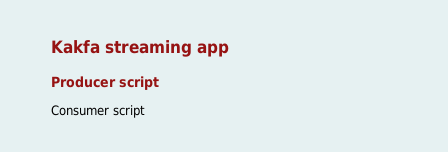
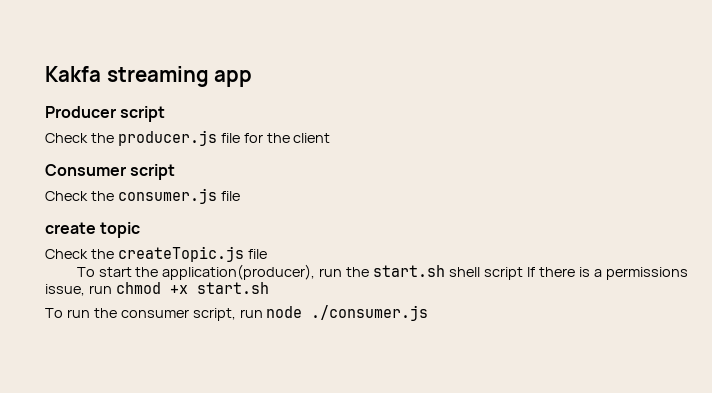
+ Check the producer.js file for the client
  Consumer script
+ Check the consumer.js file
+ create topic
+ Check the createTopic.js file
+ To start the application(producer), run the start.sh shell script If there is a permissions issue, run chmod +x start.sh
+ To run the consumer script, run node ./consumer.js

